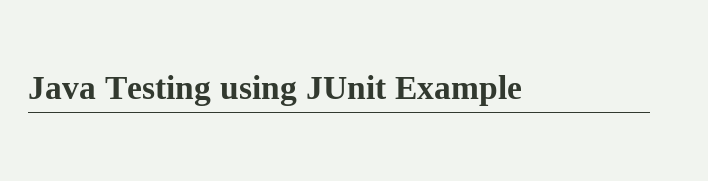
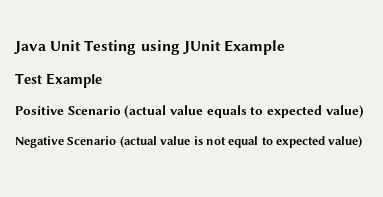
- Java Testing using JUnit Example
+ Java Unit Testing using JUnit Example
+ Test Example
+ Positive Scenario (actual value equals to expected value)
+ Negative Scenario (actual value is not equal to expected value)

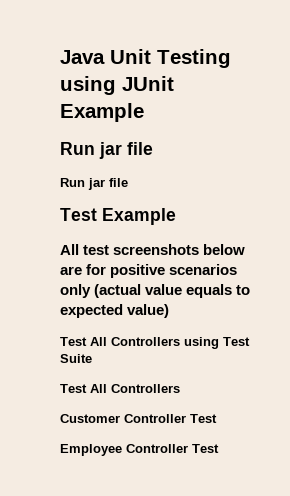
  Java Unit Testing using JUnit Example
+ Run jar file
+ Run jar file
  Test Example
- Positive Scenario (actual value equals to expected value)
+ All test screenshots below are for positive scenarios only (actual value equals to expected value)
- Negative Scenario (actual value is not equal to expected value)
+ Test All Controllers using Test Suite
+ Test All Controllers
+ Customer Controller Test
+ Employee Controller Test

